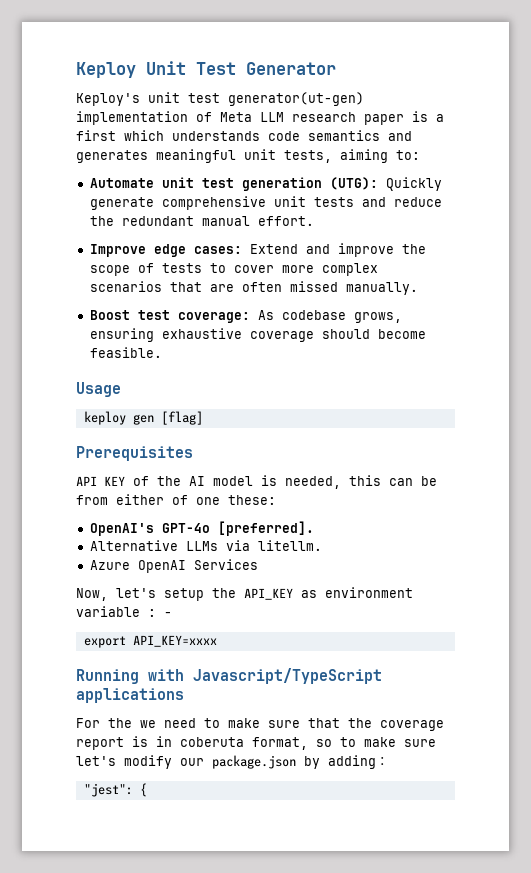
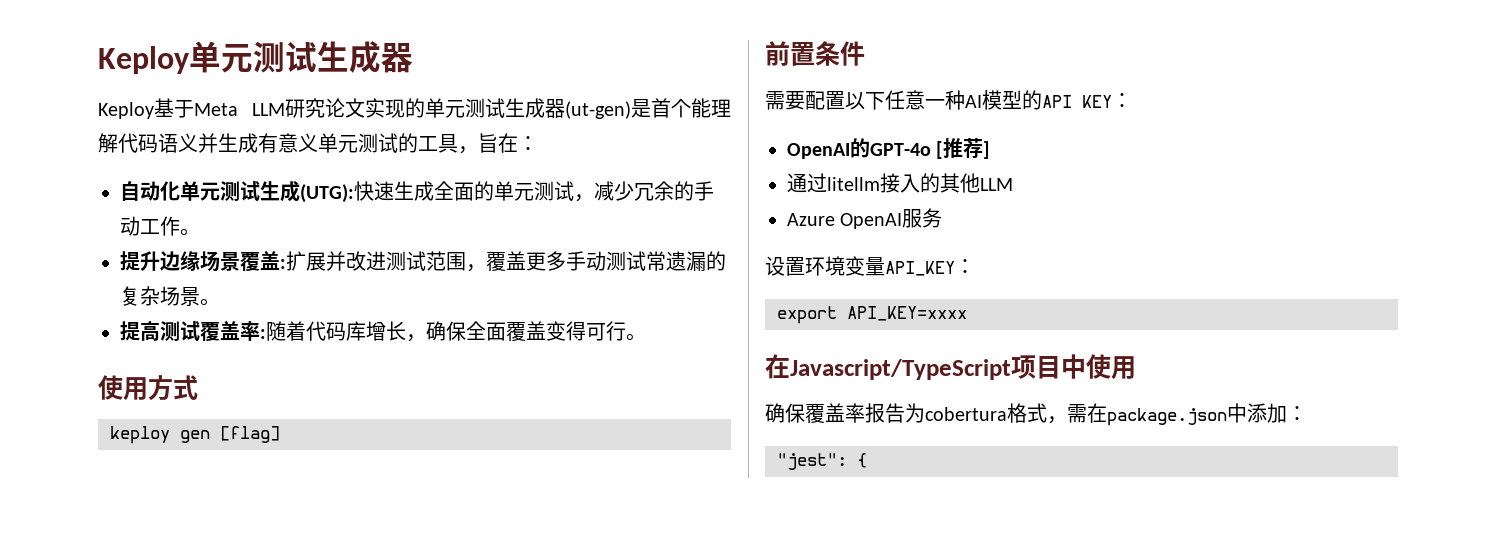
- Keploy Unit Test Generator
- Keploy's unit test generator(ut-gen) implementation of Meta LLM research paper is a first which understands code semantics and generates meaningful unit tests, aiming to:
- Automate unit test generation (UTG): Quickly generate comprehensive unit tests and reduce the redundant manual effort.
- Improve edge cases: Extend and improve the scope of tests to cover more complex scenarios that are often missed manually.
- Boost test coverage: As codebase grows, ensuring exhaustive coverage should become feasible.
- Usage
+ Keploy单元测试生成器
+ Keploy基于Meta LLM研究论文实现的单元测试生成器(ut-gen)是首个能理解代码语义并生成有意义单元测试的工具，旨在：
+ 自动化单元测试生成(UTG):快速生成全面的单元测试，减少冗余的手动工作。
+ 提升边缘场景覆盖:扩展并改进测试范围，覆盖更多手动测试常遗漏的复杂场景。
+ 提高测试覆盖率:随着代码库增长，确保全面覆盖变得可行。
+ 使用方式
  keploy gen [flag]
- Prerequisites
- API KEY of the AI model is needed, this can be from either of one these:
- OpenAI's GPT-4o [preferred].
- Alternative LLMs via litellm.
- Azure OpenAI Services
- Now, let's setup the API_KEY as environment variable : -
+ 前置条件
+ 需要配置以下任意一种AI模型的API KEY：
+ OpenAI的GPT-4o [推荐]
+ 通过litellm接入的其他LLM
+ Azure OpenAI服务
+ 设置环境变量API_KEY：
- Running with Javascript/TypeScript applications
- For the we need to make sure that the coverage report is in coberuta format, so to make sure let's modify our package.json by adding：
+ 在Javascript/TypeScript项目中使用
+ 确保覆盖率报告为cobertura格式，需在package.json中添加：

